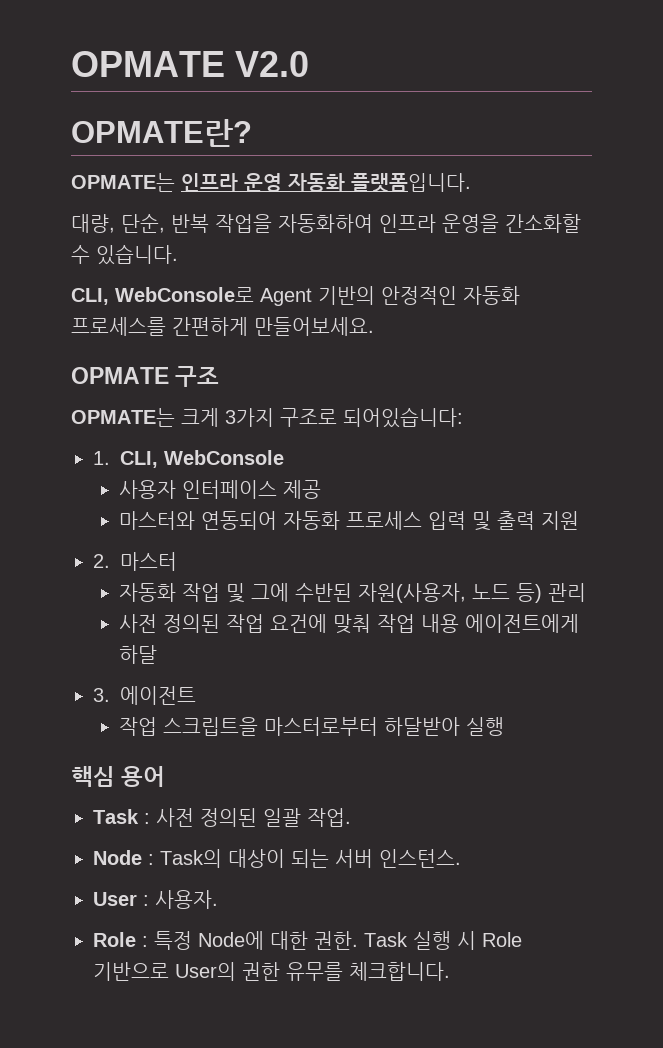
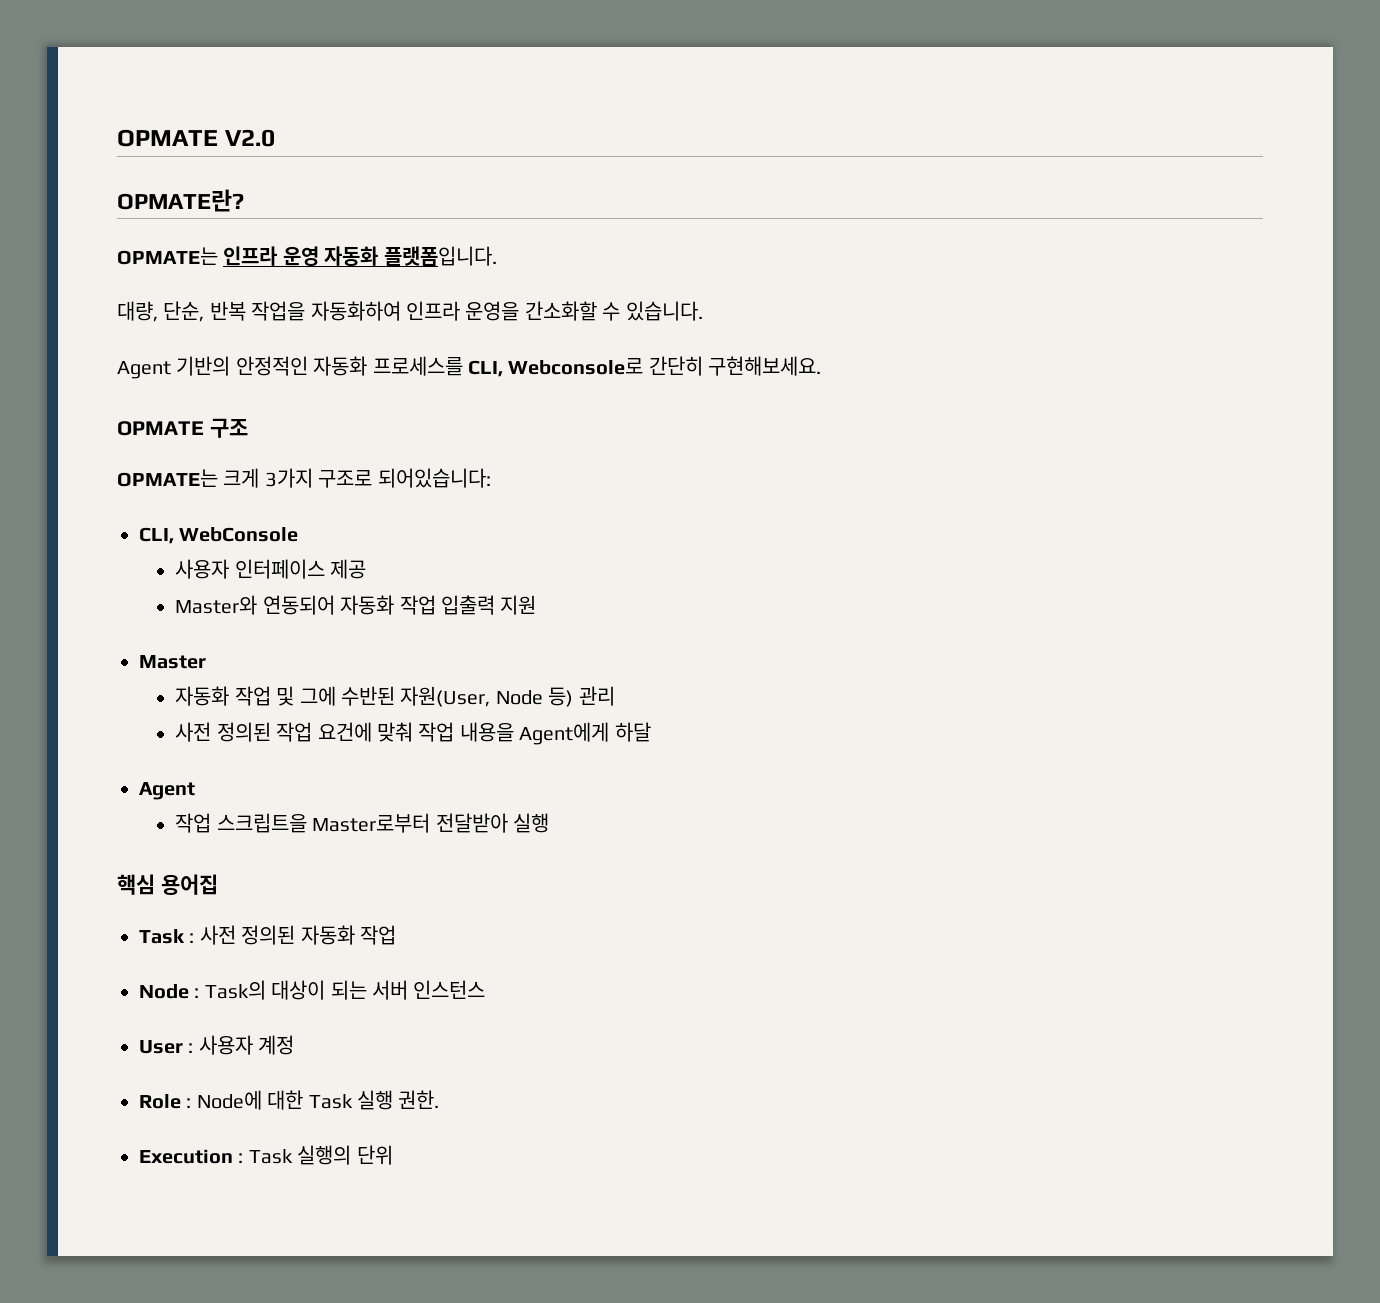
- CLI, WebConsole로 Agent 기반의 안정적인 자동화 프로세스를 간편하게 만들어보세요.
+ Agent 기반의 안정적인 자동화 프로세스를 CLI, Webconsole로 간단히 구현해보세요.
- 1. CLI, WebConsole
+ CLI, WebConsole
- 마스터와 연동되어 자동화 프로세스 입력 및 출력 지원
+ Master와 연동되어 자동화 작업 입출력 지원
- 2. 마스터
+ Master
- 자동화 작업 및 그에 수반된 자원(사용자, 노드 등) 관리
+ 자동화 작업 및 그에 수반된 자원(User, Node 등) 관리
- 사전 정의된 작업 요건에 맞춰 작업 내용 에이전트에게 하달
- 3. 에이전트
+ 사전 정의된 작업 요건에 맞춰 작업 내용을 Agent에게 하달
+ Agent
- 작업 스크립트을 마스터로부터 하달받아 실행
+ 작업 스크립트을 Master로부터 전달받아 실행
- 핵심 용어
+ 핵심 용어집
- Task : 사전 정의된 일괄 작업.
+ Task : 사전 정의된 자동화 작업
- Node : Task의 대상이 되는 서버 인스턴스.
+ Node : Task의 대상이 되는 서버 인스턴스
- User : 사용자.
+ User : 사용자 계정
- Role : 특정 Node에 대한 권한. Task 실행 시 Role 기반으로 User의 권한 유무를 체크합니다.
+ Role : Node에 대한 Task 실행 권한.
+ Execution : Task 실행의 단위

